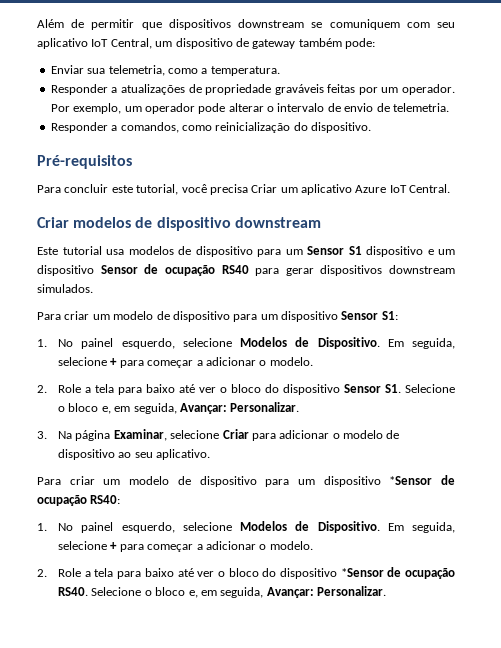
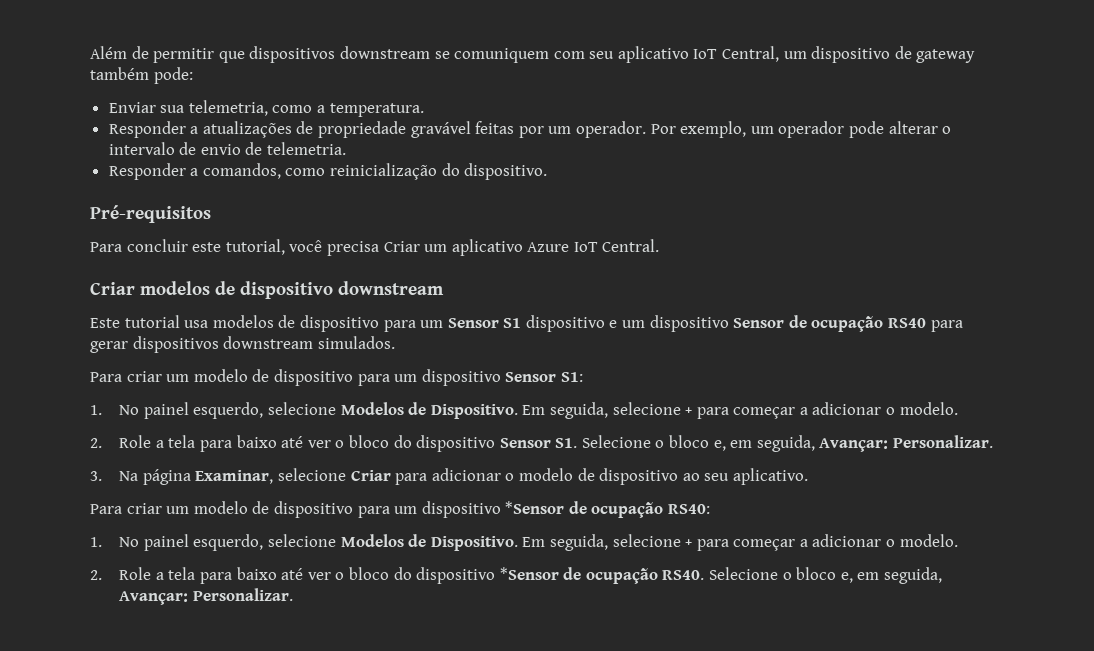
- Responder a atualizações de propriedade graváveis feitas por um operador.
+ Responder a atualizações de propriedade gravável feitas por um operador.

